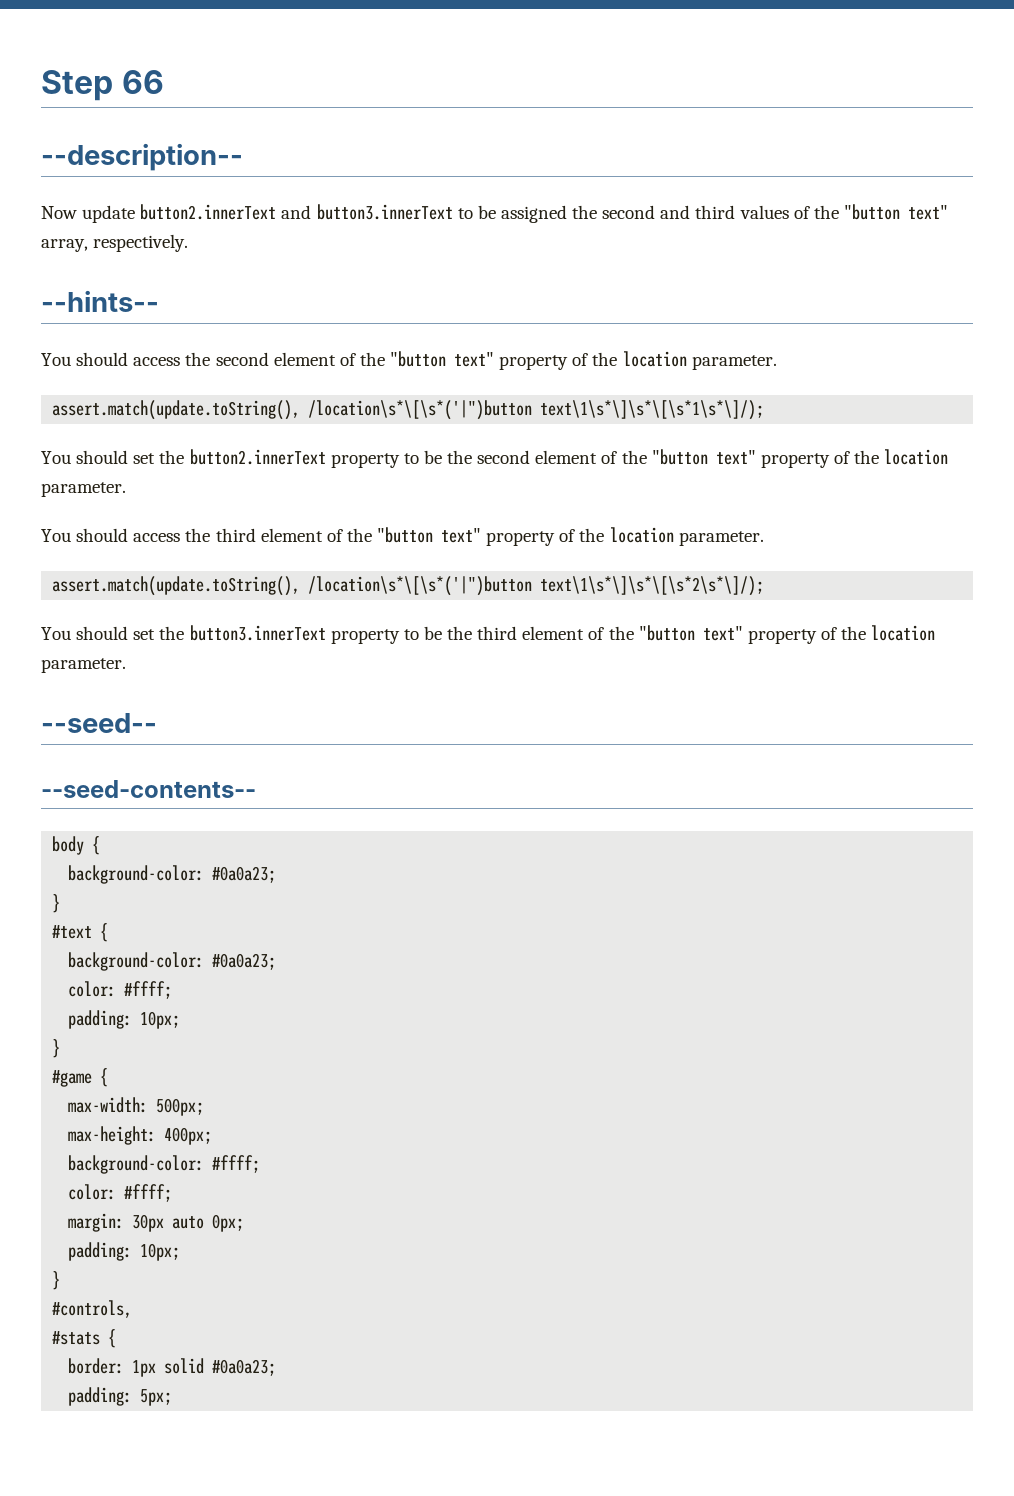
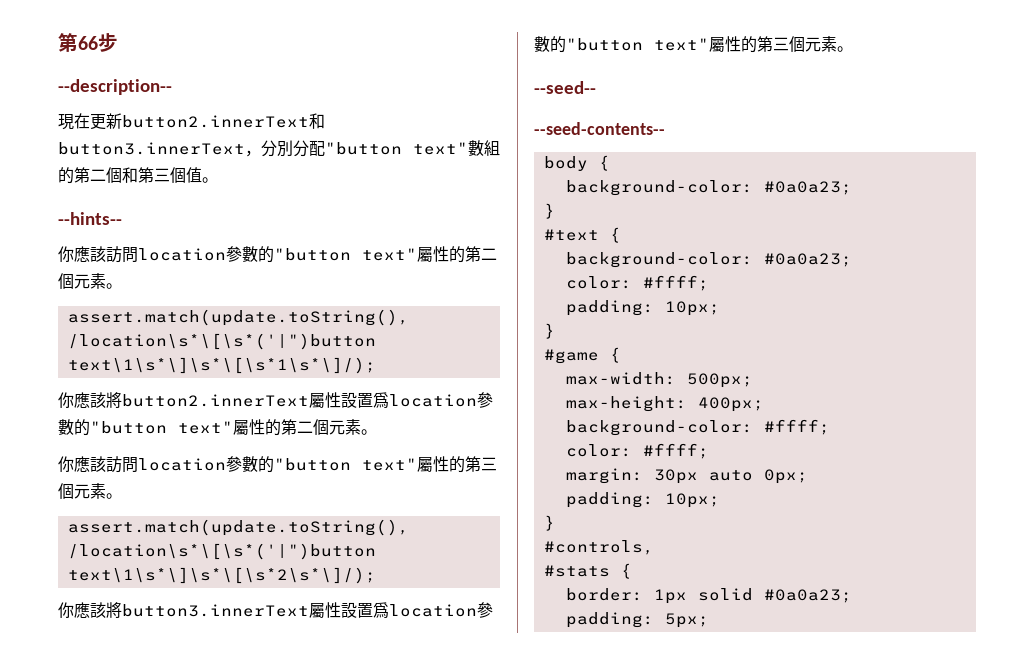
- Step 66
+ 第66步
- Now update button2.innerText and button3.innerText to be assigned the second and third values of the "button text" array, respectively.
+ 現在更新button2.innerText和button3.innerText，分別分配"button text"數組的第二個和第三個值。
  --hints--
- You should access the second element of the "button text" property of the location parameter.
+ 你應該訪問location參數的"button text"屬性的第二個元素。
  assert.match(update.toString(), /location\s*\[\s*('|")button text\1\s*\]\s*\[\s*1\s*\]/);
- You should set the button2.innerText property to be the second element of the "button text" property of the location parameter.
- You should access the third element of the "button text" property of the location parameter.
+ 你應該將button2.innerText屬性設置爲location參數的"button text"屬性的第二個元素。
+ 你應該訪問location參數的"button text"屬性的第三個元素。
  assert.match(update.toString(), /location\s*\[\s*('|")button text\1\s*\]\s*\[\s*2\s*\]/);
- You should set the button3.innerText property to be the third element of the "button text" property of the location parameter.
+ 你應該將button3.innerText屬性設置爲location參數的"button text"屬性的第三個元素。

